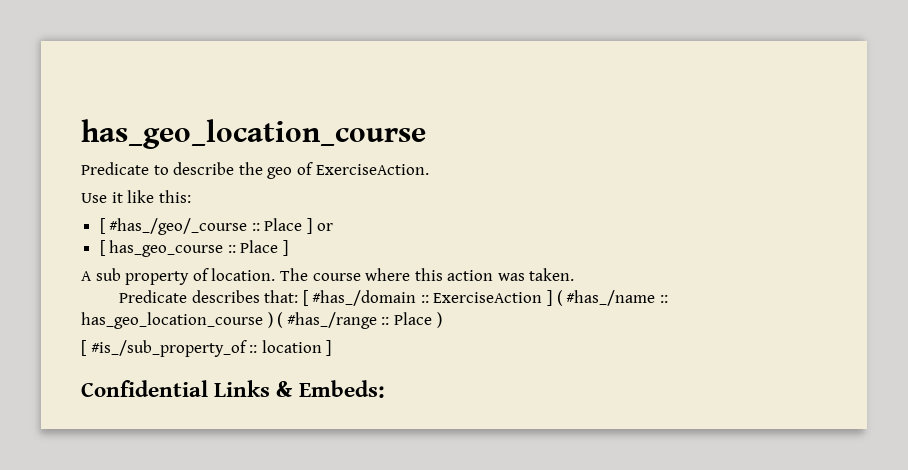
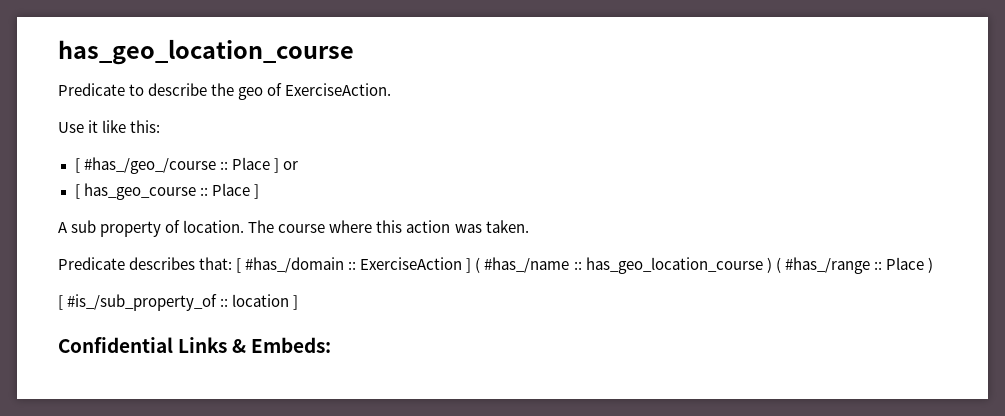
- [ #has_/geo/_course :: Place ] or
+ [ #has_/geo_/course :: Place ] or

